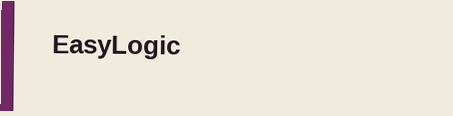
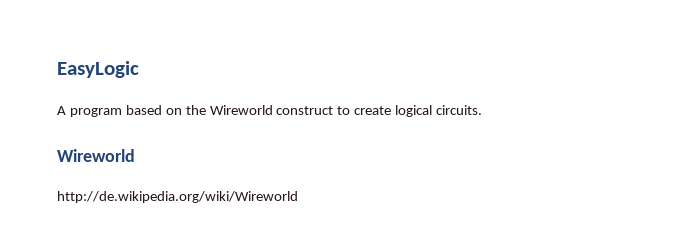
+ A program based on the Wireworld construct to create logical circuits.
+ Wireworld
+ http://de.wikipedia.org/wiki/Wireworld

